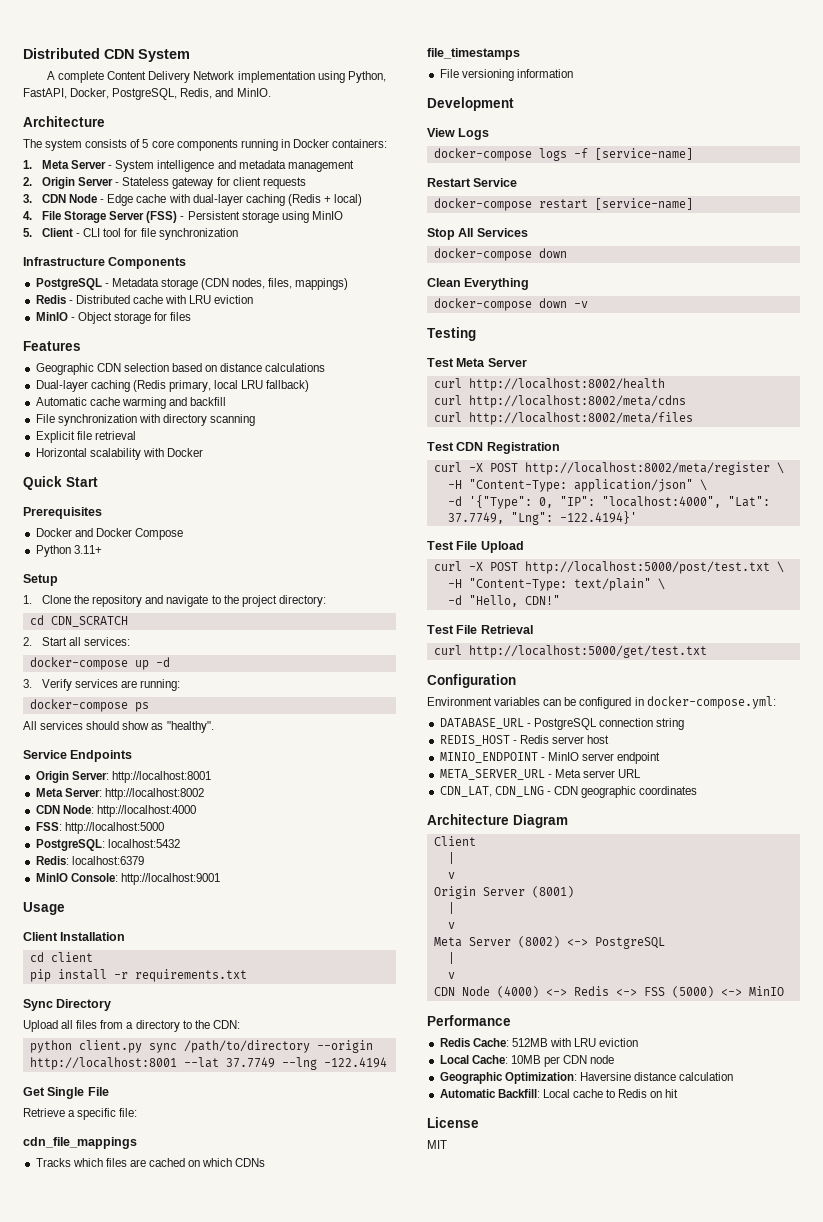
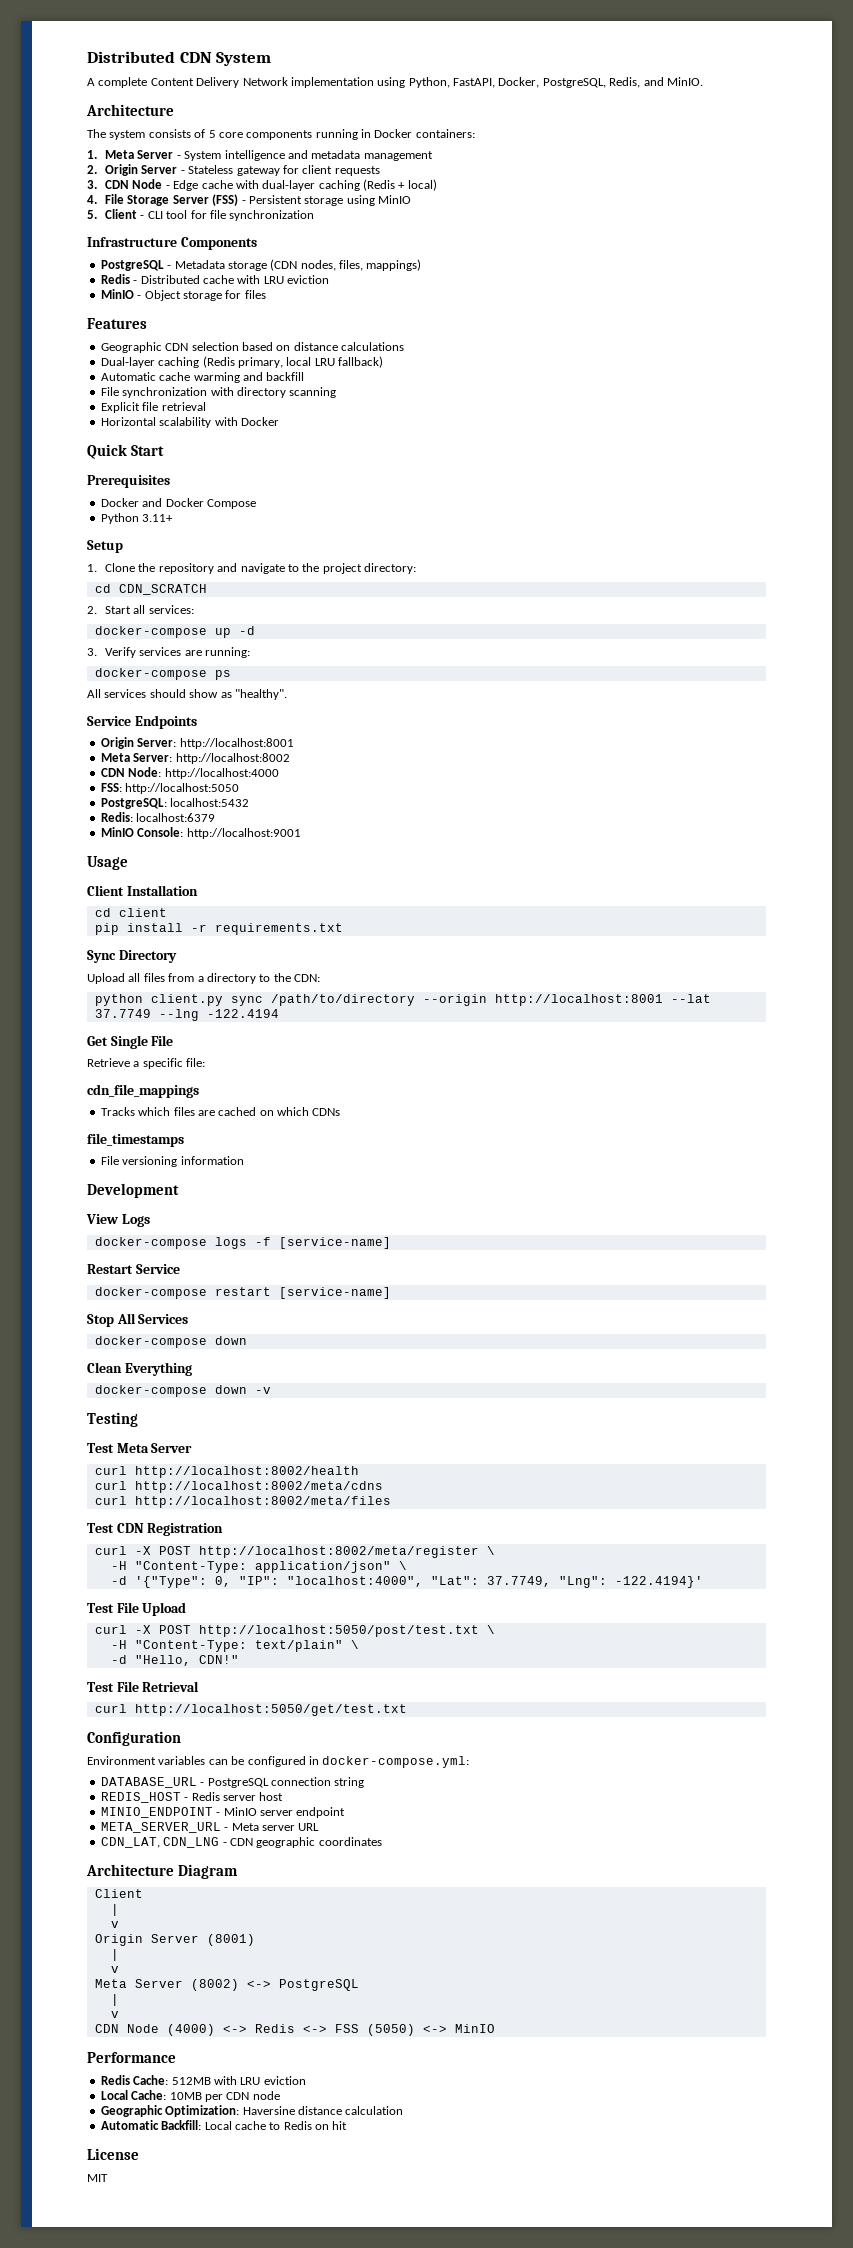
- FSS: http://localhost:5000
+ FSS: http://localhost:5050
- curl -X POST http://localhost:5000/post/test.txt \
+ curl -X POST http://localhost:5050/post/test.txt \
- curl http://localhost:5000/get/test.txt
+ curl http://localhost:5050/get/test.txt
- CDN Node (4000) <-> Redis <-> FSS (5000) <-> MinIO
+ CDN Node (4000) <-> Redis <-> FSS (5050) <-> MinIO

